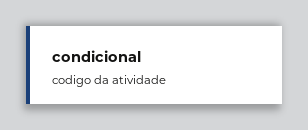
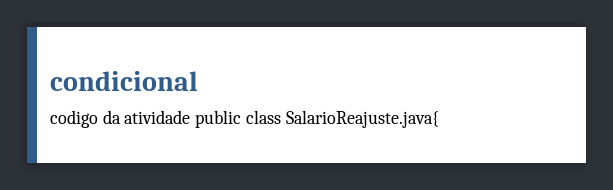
- codigo da atividade
+ codigo da atividade public class SalarioReajuste.java{

